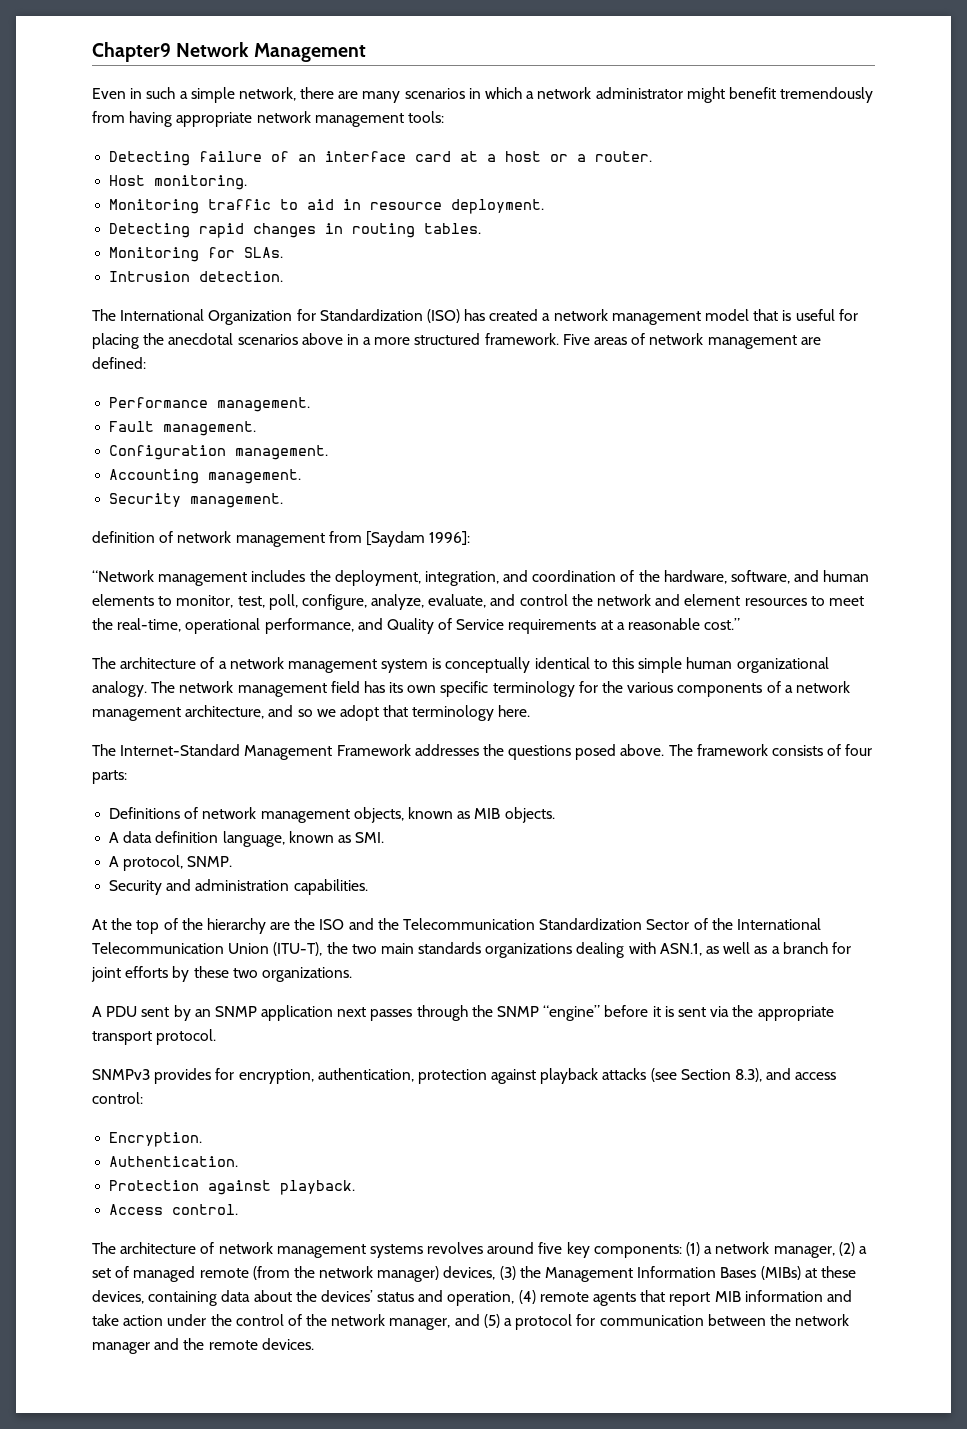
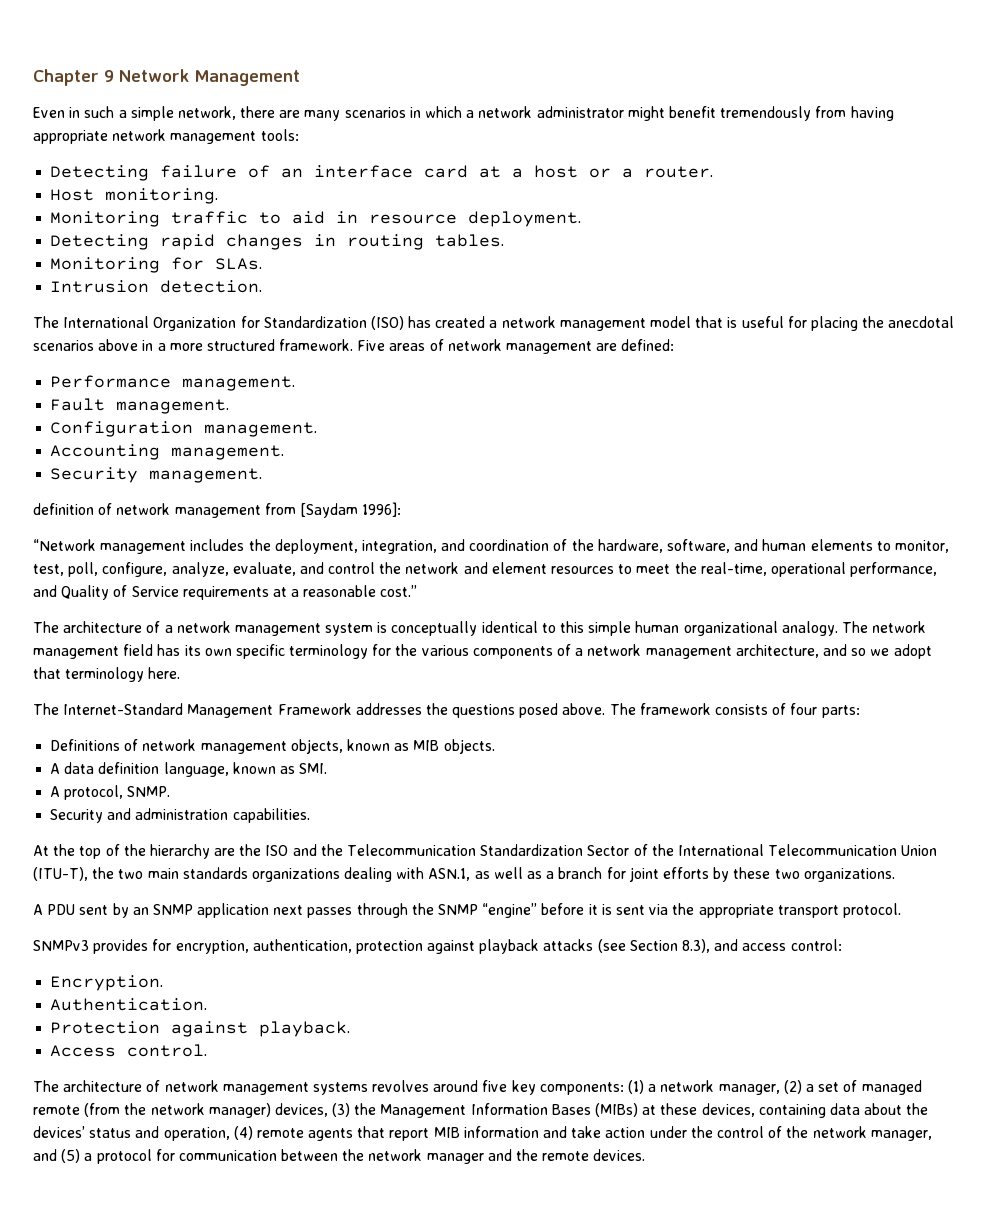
- Chapter9 Network Management
+ Chapter 9 Network Management

